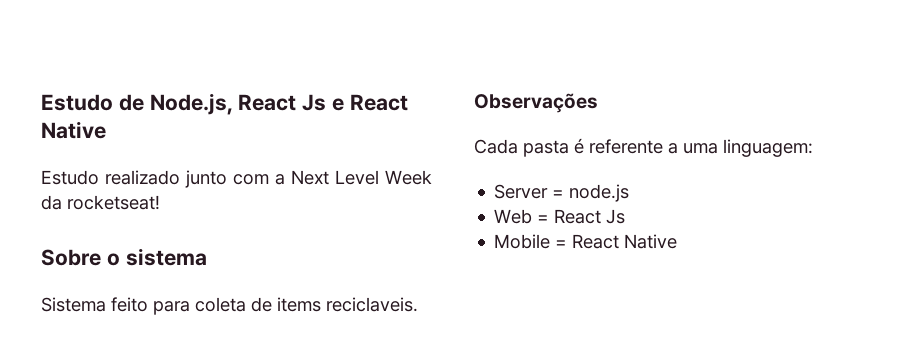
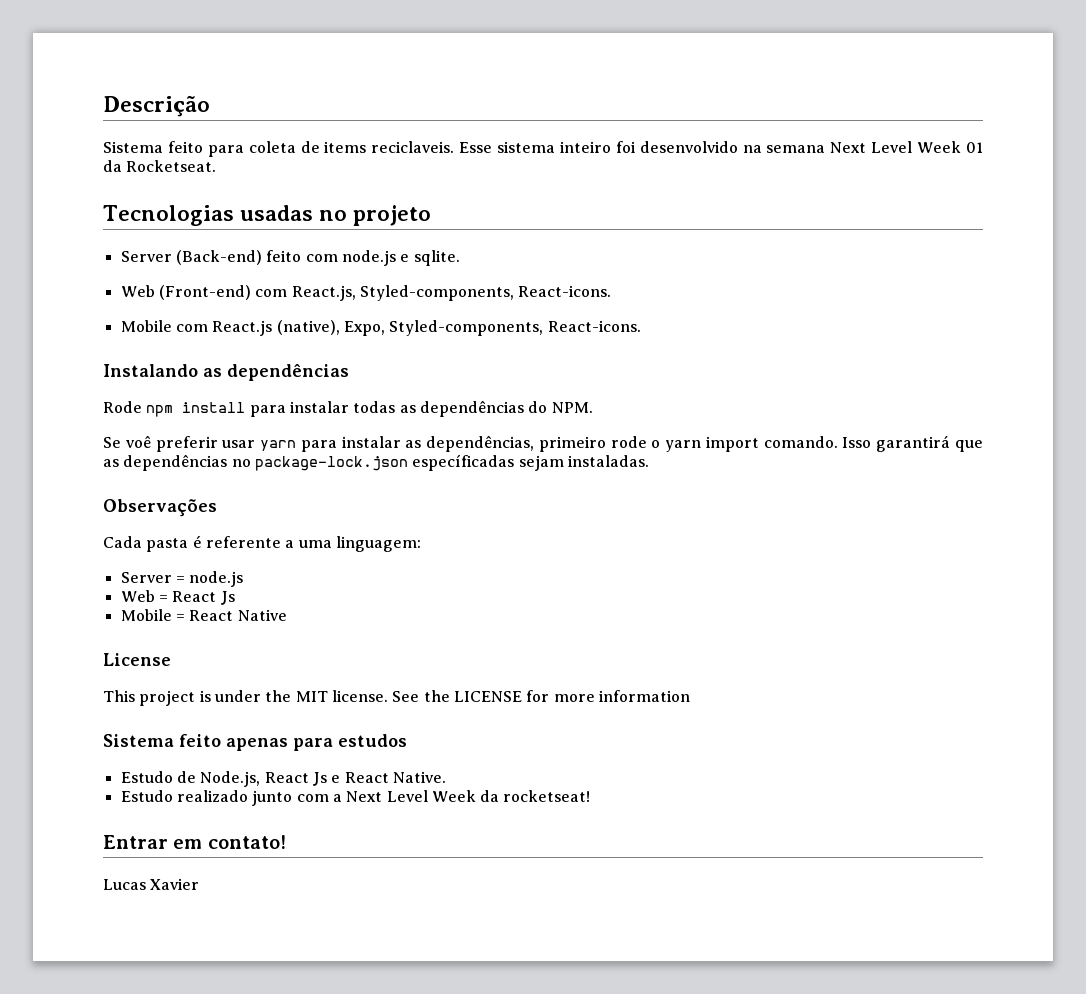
- Estudo de Node.js, React Js e React Native
- Estudo realizado junto com a Next Level Week da rocketseat!
- Sobre o sistema
+ Descrição
+ Esse sistema inteiro foi desenvolvido na semana Next Level Week 01 da Rocketseat.
+ Tecnologias usadas no projeto
+ Server (Back-end) feito com node.js e sqlite.
+ Web (Front-end) com React.js, Styled-components, React-icons.
+ Mobile com React.js (native), Expo, Styled-components, React-icons.
+ Instalando as dependências
+ Rode npm install para instalar todas as dependências do NPM.
+ Se voê preferir usar yarn para instalar as dependências, primeiro rode o yarn import comando. Isso garantirá que as dependências no package-lock.json específicadas sejam instaladas.
+ License
+ This project is under the MIT license. See the LICENSE for more information
+ Sistema feito apenas para estudos
+ Estudo de Node.js, React Js e React Native.
+ Estudo realizado junto com a Next Level Week da rocketseat!
+ Entrar em contato!
+ Lucas Xavier

